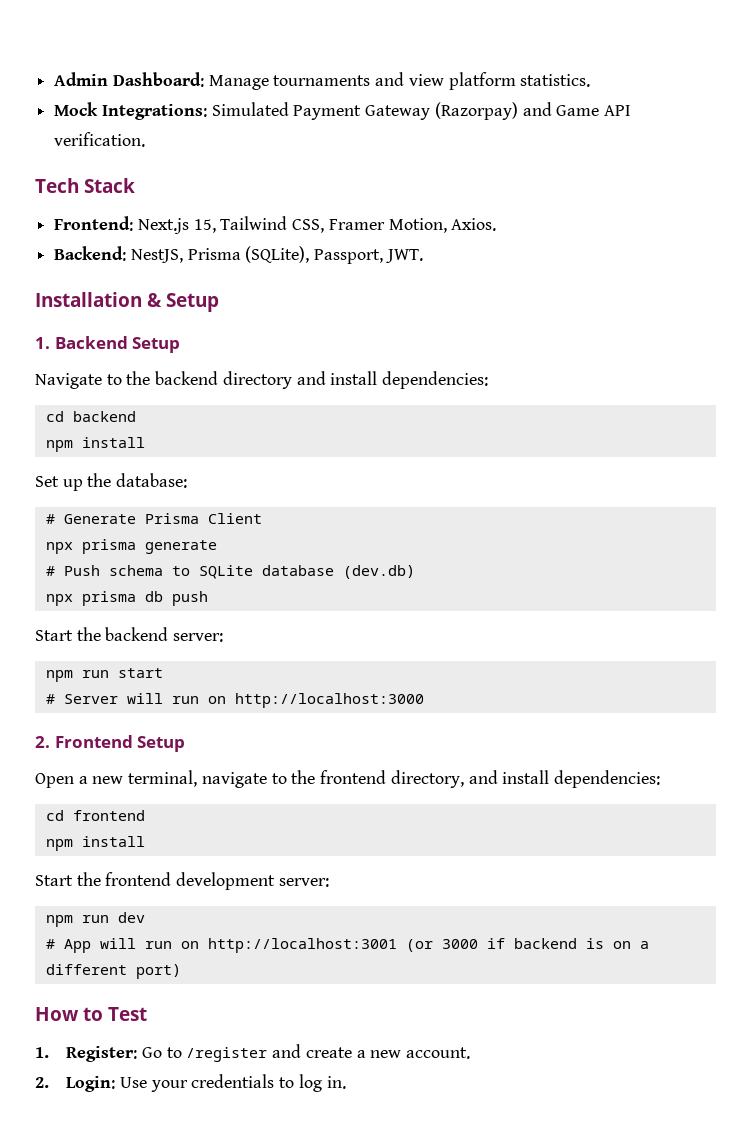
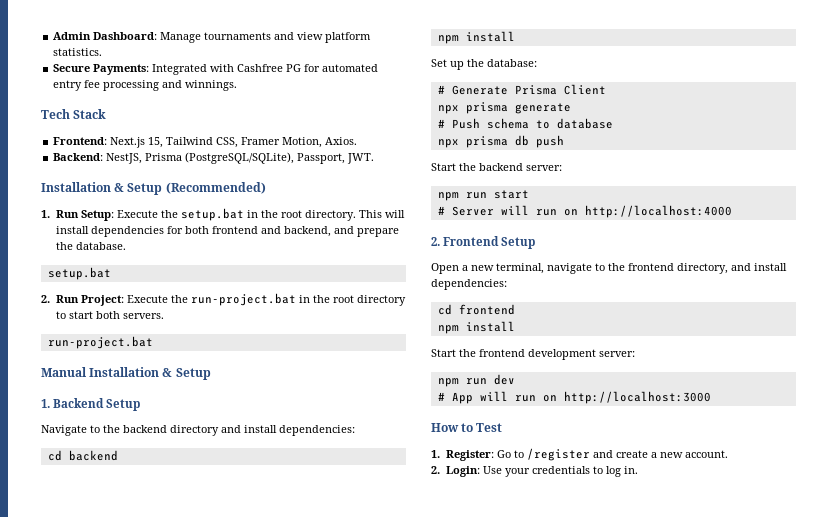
- Mock Integrations: Simulated Payment Gateway (Razorpay) and Game API verification.
+ Secure Payments: Integrated with Cashfree PG for automated entry fee processing and winnings.
- Backend: NestJS, Prisma (SQLite), Passport, JWT.
+ Backend: NestJS, Prisma (PostgreSQL/SQLite), Passport, JWT.
- Installation & Setup
+ Installation & Setup (Recommended)
+ 1. Run Setup: Execute the setup.bat in the root directory. This will install dependencies for both frontend and backend, and prepare the database.
+ setup.bat
+ 2. Run Project: Execute the run-project.bat in the root directory to start both servers.
+ run-project.bat
+ Manual Installation & Setup
- # Push schema to SQLite database (dev.db)
+ # Push schema to database
- # Server will run on http://localhost:3000
+ # Server will run on http://localhost:4000
- # App will run on http://localhost:3001 (or 3000 if backend is on a different port)
+ # App will run on http://localhost:3000

